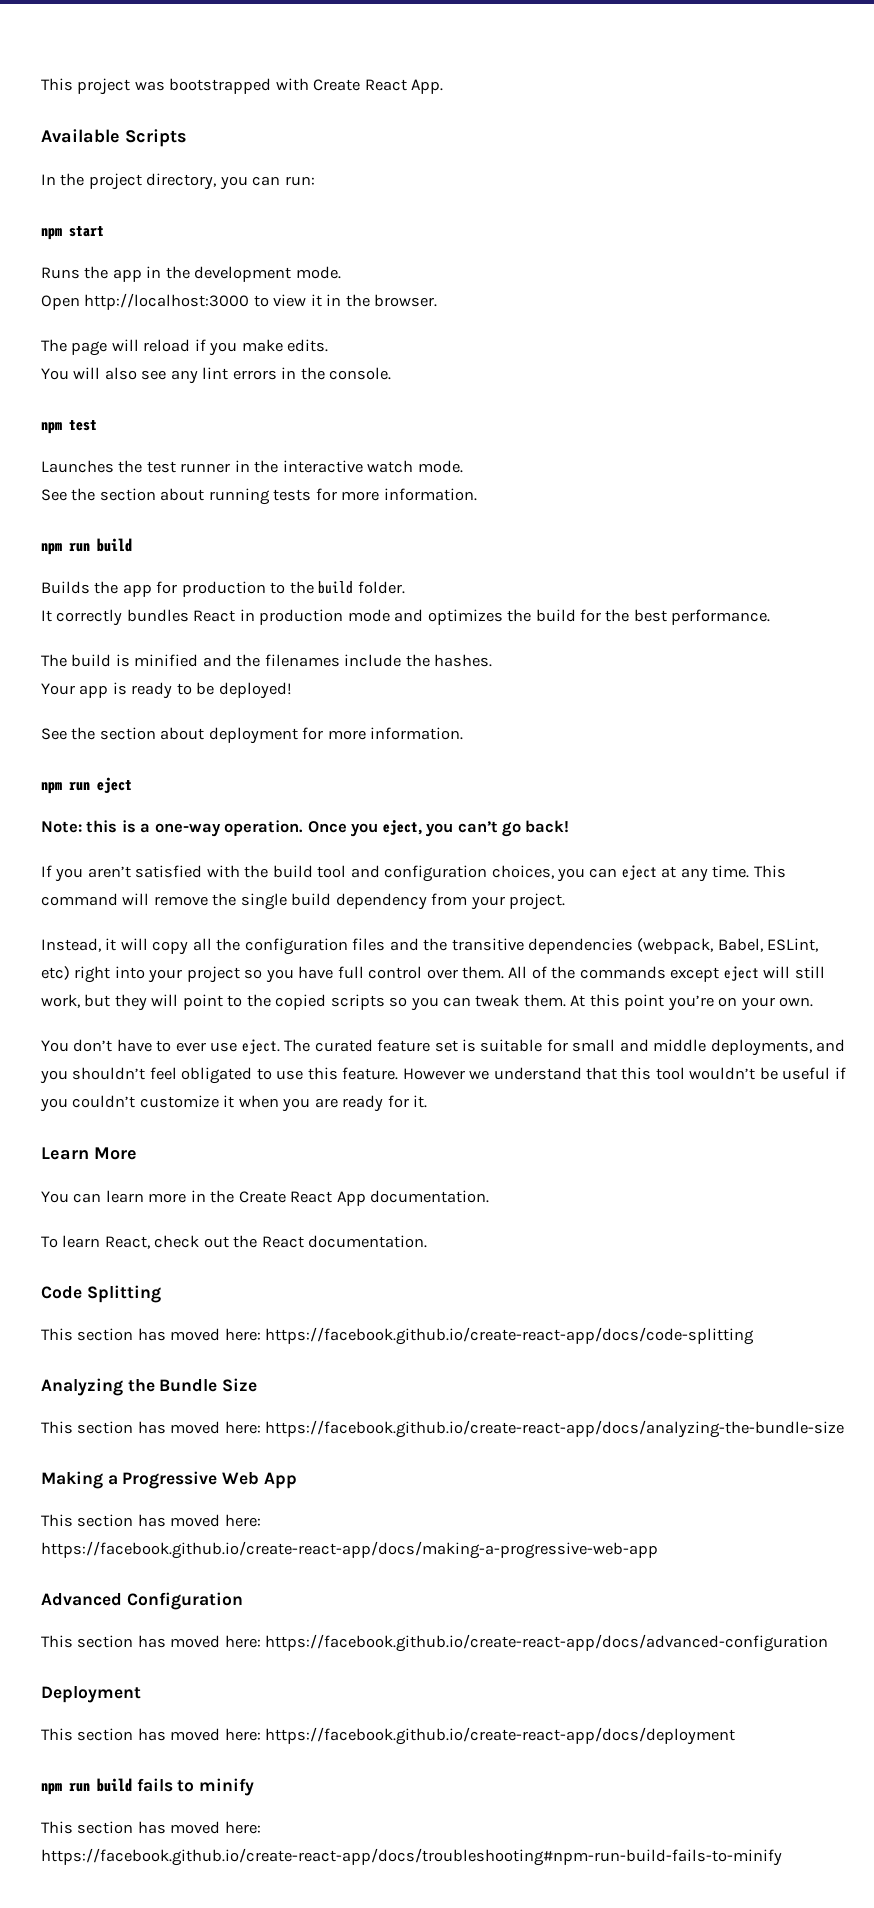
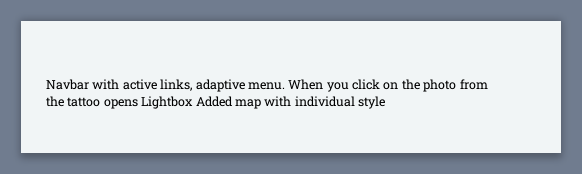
- This project was bootstrapped with Create React App.
- Available Scripts
- In the project directory, you can run:
- npm start
- Runs the app in the development mode.
- Open http://localhost:3000 to view it in the browser.
- The page will reload if you make edits.
- You will also see any lint errors in the console.
- npm test
- Launches the test runner in the interactive watch mode.
- See the section about running tests for more information.
- npm run build
- Builds the app for production to the build folder.
- It correctly bundles React in production mode and optimizes the build for the best performance.
- The build is minified and the filenames include the hashes.
- Your app is ready to be deployed!
- See the section about deployment for more information.
- npm run eject
- Note: this is a one-way operation. Once you eject, you can’t go back!
- If you aren’t satisfied with the build tool and configuration choices, you can eject at any time. This command will remove the single build dependency from your project.
- Instead, it will copy all the configuration files and the transitive dependencies (webpack, Babel, ESLint, etc) right into your project so you have full control over them. All of the commands except eject will still work, but they will point to the copied scripts so you can tweak them. At this point you’re on your own.
- You don’t have to ever use eject. The curated feature set is suitable for small and middle deployments, and you shouldn’t feel obligated to use this feature. However we understand that this tool wouldn’t be useful if you couldn’t customize it when you are ready for it.
- Learn More
- You can learn more in the Create React App documentation.
- To learn React, check out the React documentation.
- Code Splitting
- This section has moved here: https://facebook.github.io/create-react-app/docs/code-splitting
- Analyzing the Bundle Size
- This section has moved here: https://facebook.github.io/create-react-app/docs/analyzing-the-bundle-size
- Making a Progressive Web App
- This section has moved here: https://facebook.github.io/create-react-app/docs/making-a-progressive-web-app
- Advanced Configuration
- This section has moved here: https://facebook.github.io/create-react-app/docs/advanced-configuration
- Deployment
- This section has moved here: https://facebook.github.io/create-react-app/docs/deployment
- npm run build fails to minify
- This section has moved here: https://facebook.github.io/create-react-app/docs/troubleshooting#npm-run-build-fails-to-minify
+ Navbar with active links, adaptive menu. When you click on the photo from the tattoo opens Lightbox Added map with individual style

